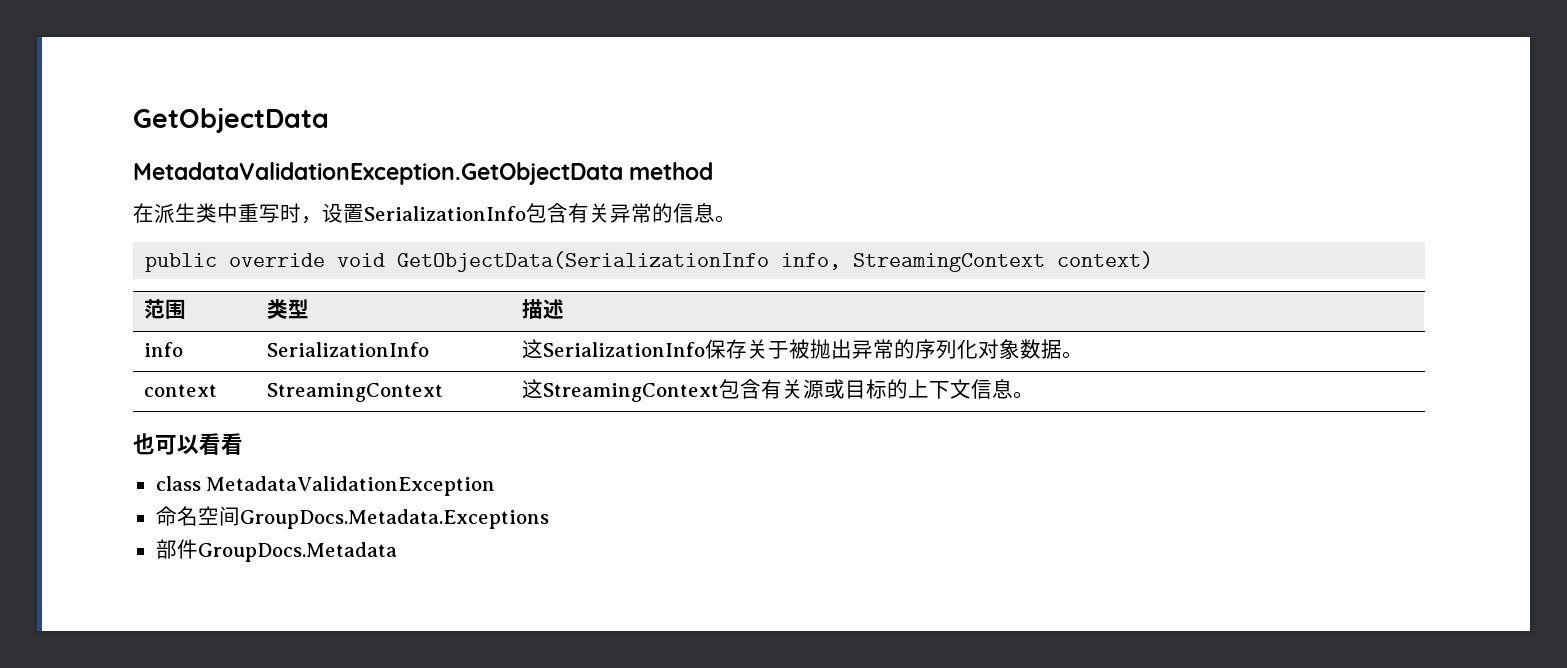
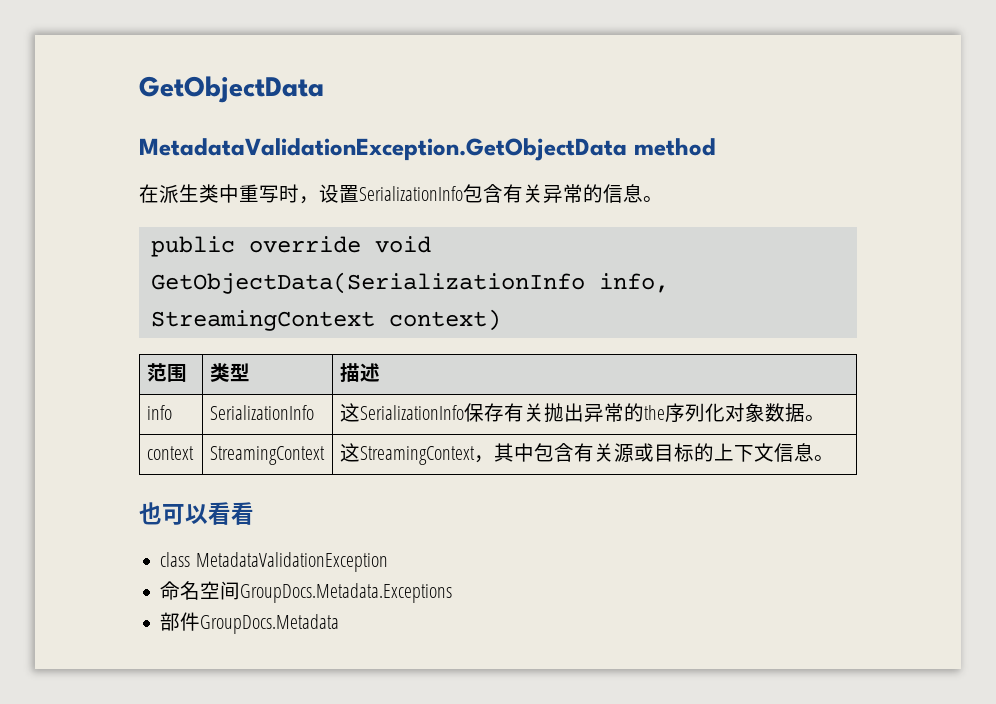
- info | SerializationInfo | 这SerializationInfo保存关于被抛出异常的序列化对象数据。
+ info | SerializationInfo | 这SerializationInfo保存有关抛出异常的the序列化对象数据。
- context | StreamingContext | 这StreamingContext包含有关源或目标的上下文信息。
+ context | StreamingContext | 这StreamingContext，其中包含有关源或目标的上下文信息。

